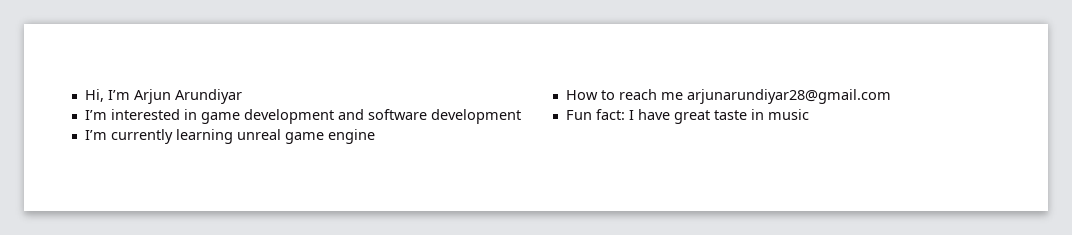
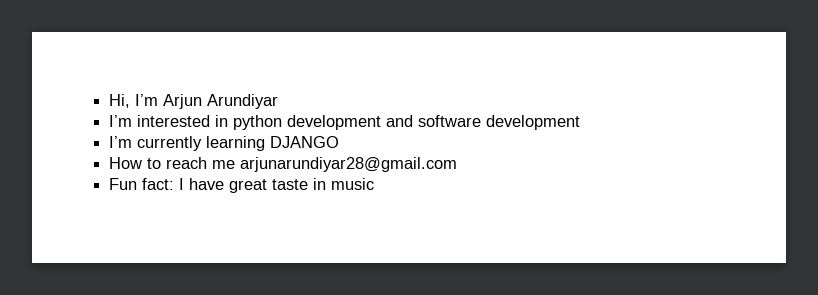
- I’m interested in game development and software development
+ I’m interested in python development and software development
- I’m currently learning unreal game engine
+ I’m currently learning DJANGO

